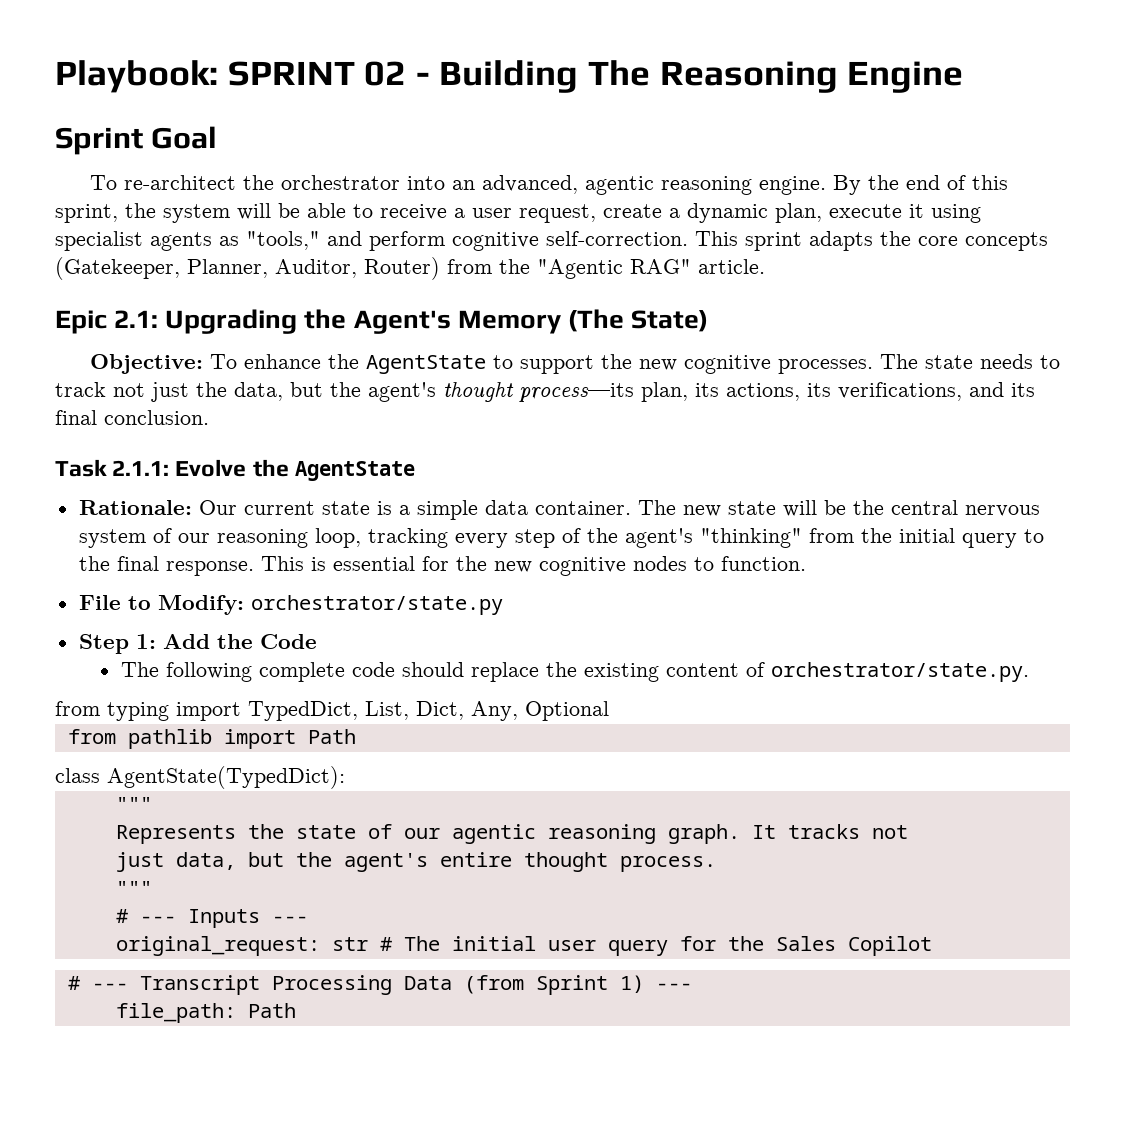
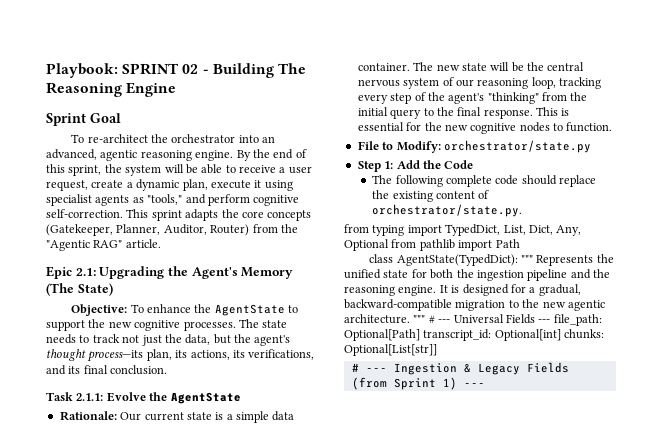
- from typing import TypedDict, List, Dict, Any, Optional
- from pathlib import Path
+ from typing import TypedDict, List, Dict, Any, Optional from pathlib import Path
- class AgentState(TypedDict):
- """
- Represents the state of our agentic reasoning graph. It tracks not
- just data, but the agent's entire thought process.
- """
- # --- Inputs ---
- original_request: str # The initial user query for the Sales Copilot
- # --- Transcript Processing Data (from Sprint 1) ---
+ class AgentState(TypedDict): """ Represents the unified state for both the ingestion pipeline and the reasoning engine. It is designed for a gradual, backward-compatible migration to the new agentic architecture. """ # --- Universal Fields --- file_path: Optional[Path] transcript_id: Optional[int] chunks: Optional[List[str]]
+ # --- Ingestion & Legacy Fields (from Sprint 1) ---
- file_path: Path

